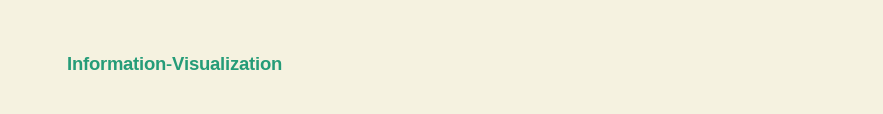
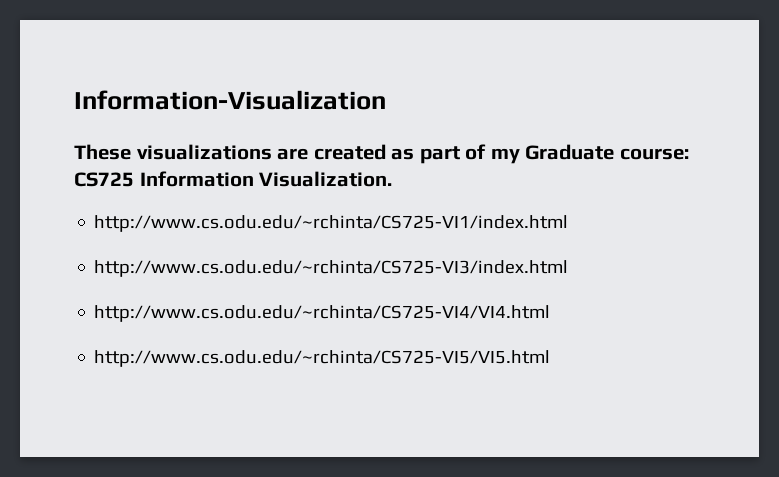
+ These visualizations are created as part of my Graduate course: CS725 Information Visualization.
+ http://www.cs.odu.edu/~rchinta/CS725-VI1/index.html
+ http://www.cs.odu.edu/~rchinta/CS725-VI3/index.html
+ http://www.cs.odu.edu/~rchinta/CS725-VI4/VI4.html
+ http://www.cs.odu.edu/~rchinta/CS725-VI5/VI5.html

